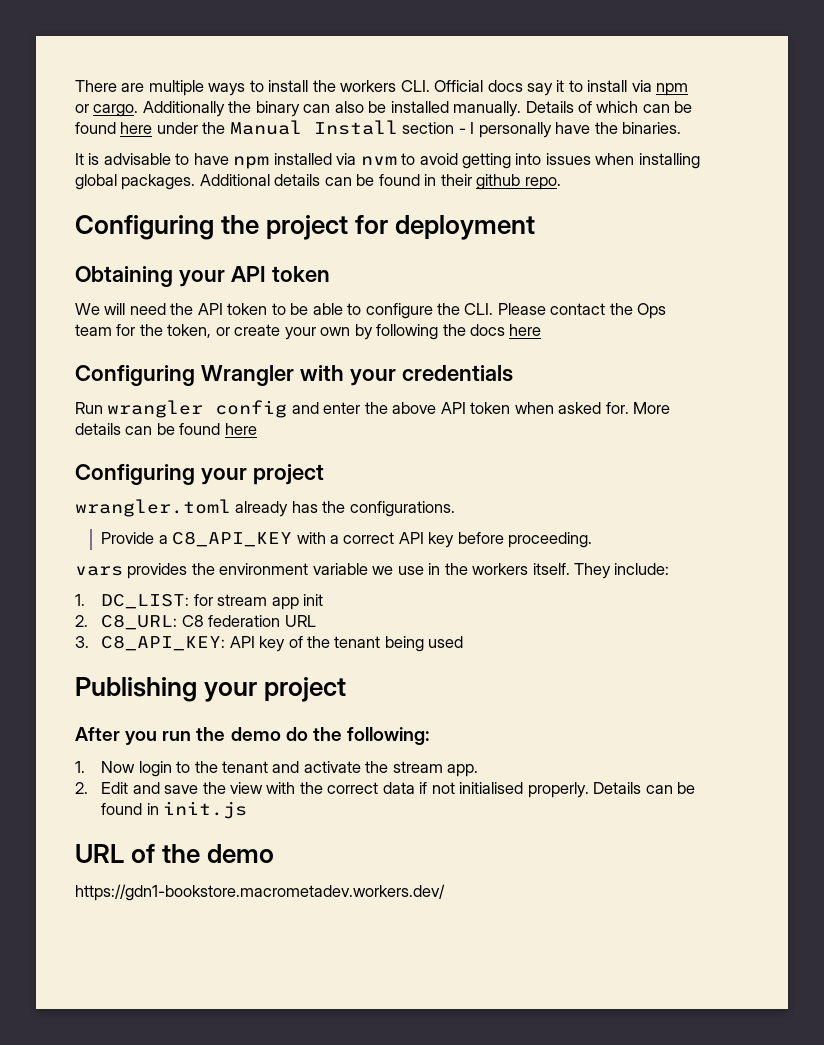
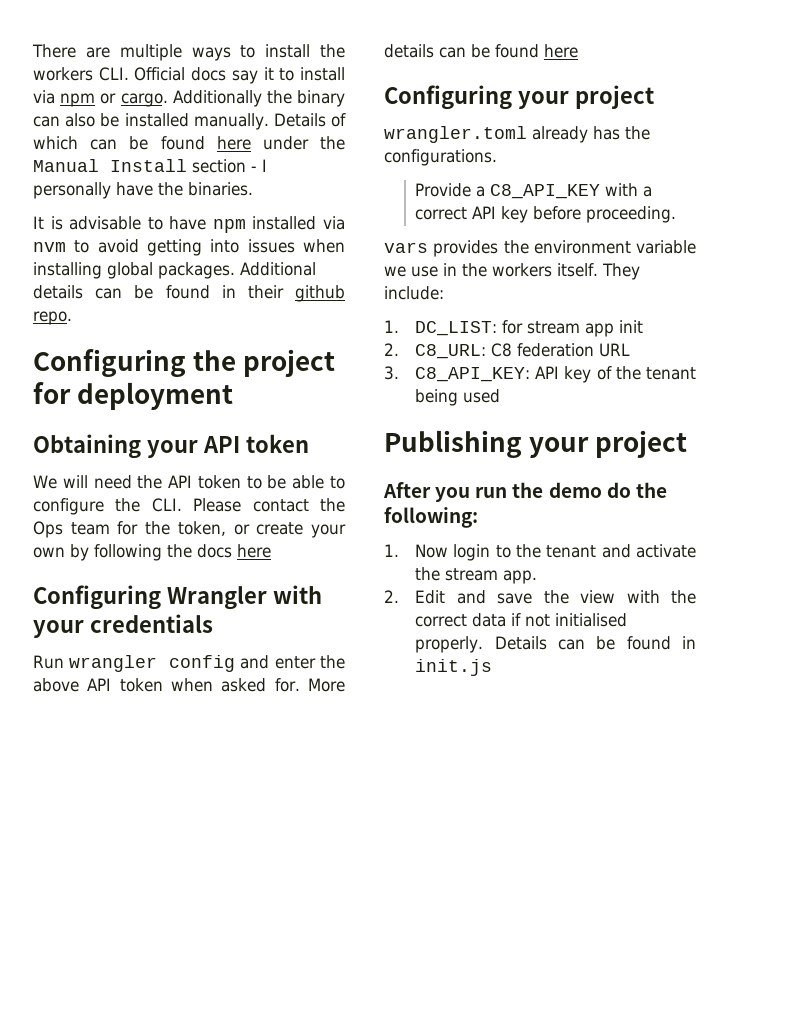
- URL of the demo
- https://gdn1-bookstore.macrometadev.workers.dev/

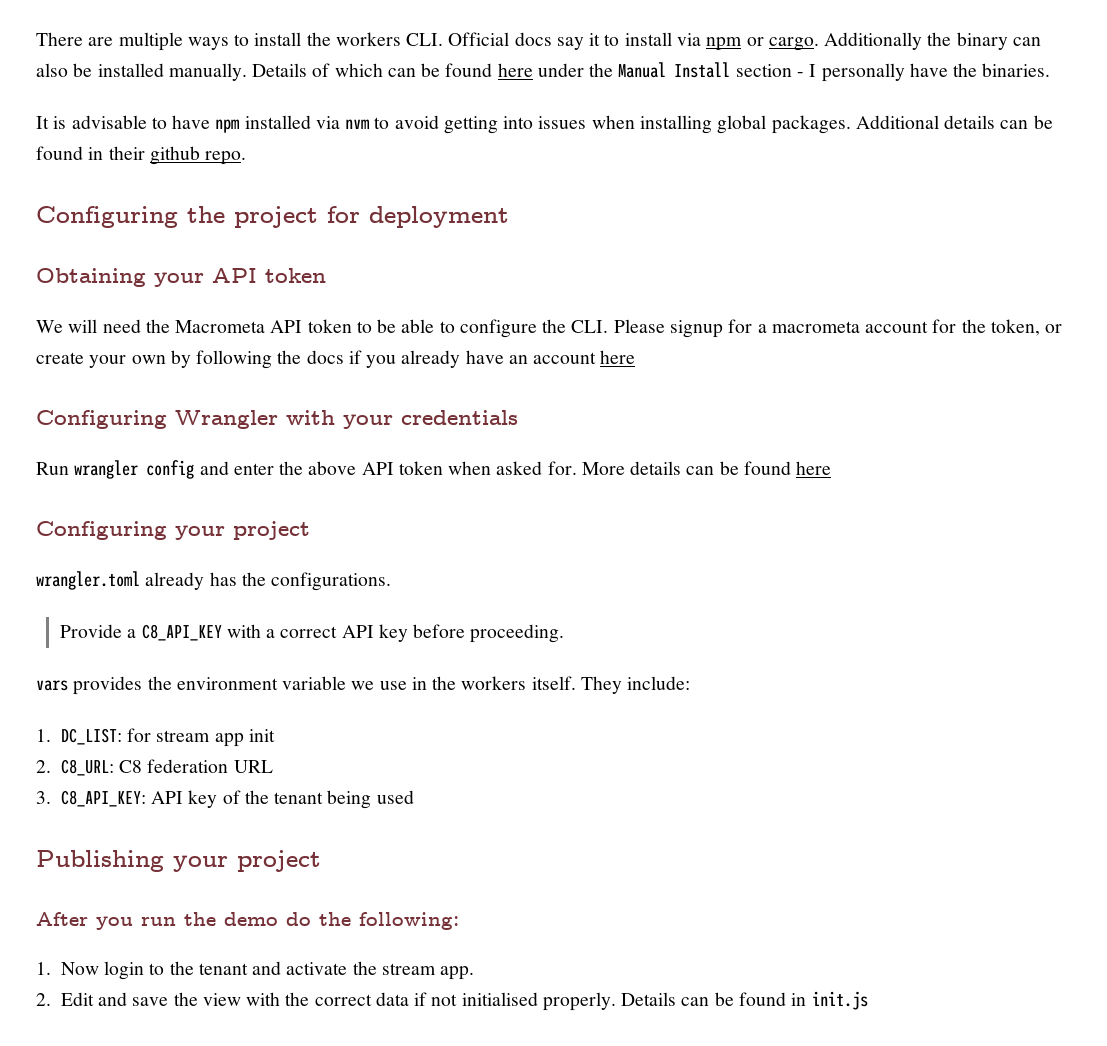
- We will need the API token to be able to configure the CLI. Please contact the Ops team for the token, or create your own by following the docs here
+ We will need the Macrometa API token to be able to configure the CLI. Please signup for a macrometa account for the token, or create your own by following the docs if you already have an account here

